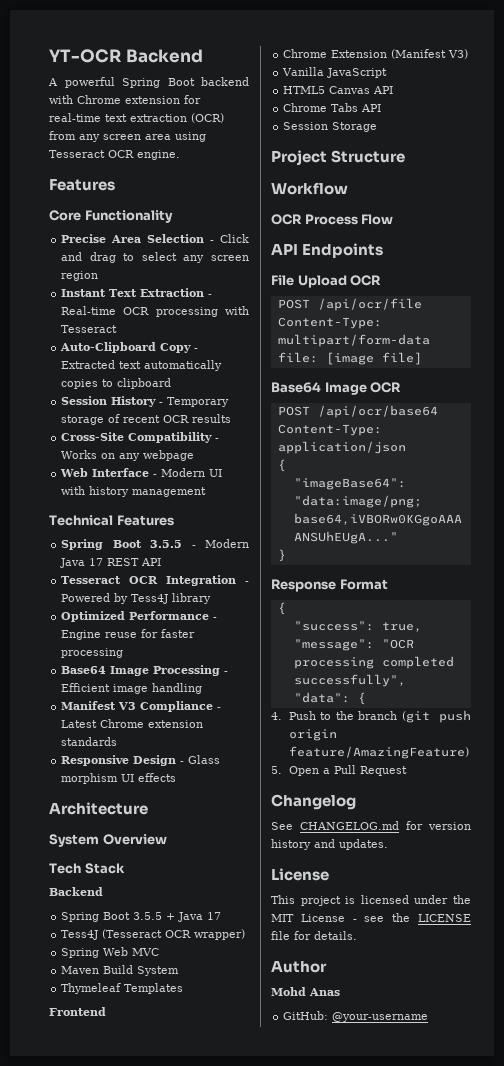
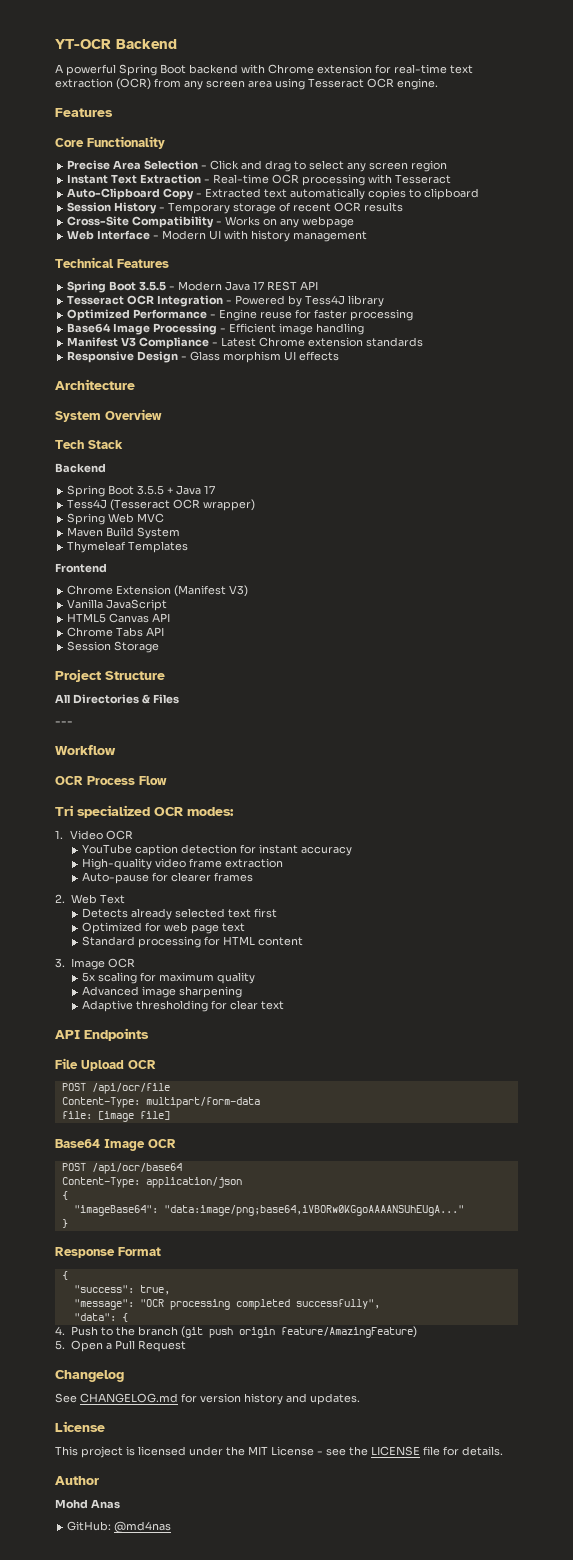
+ All Directories & Files
+ ---
+ Tri specialized OCR modes:
+ 1. Video OCR
+ YouTube caption detection for instant accuracy
+ High-quality video frame extraction
+ Auto-pause for clearer frames
+ 2. Web Text
+ Detects already selected text first
+ Optimized for web page text
+ Standard processing for HTML content
+ 3. Image OCR
+ 5x scaling for maximum quality
+ Advanced image sharpening
+ Adaptive thresholding for clear text
- GitHub: @your-username
+ GitHub: @md4nas

